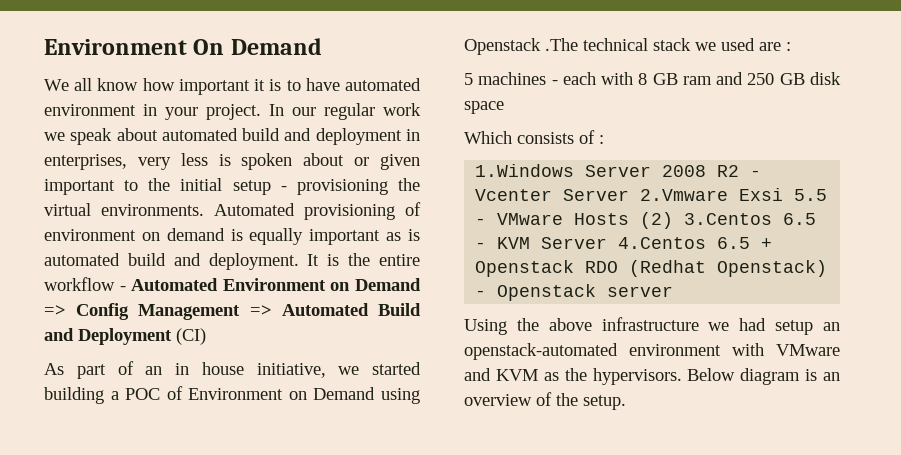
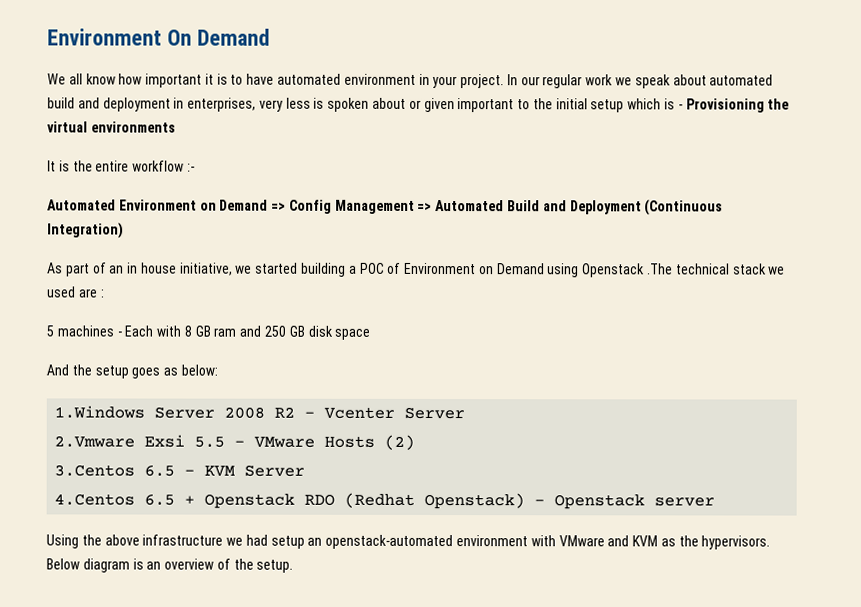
- In our regular work we speak about automated build and deployment in enterprises, very less is spoken about or given important to the initial setup - provisioning the virtual environments. Automated provisioning of environment on demand is equally important as is automated build and deployment. It is the entire workflow - Automated Environment on Demand => Config Management => Automated Build and Deployment (CI)
+ In our regular work we speak about automated build and deployment in enterprises, very less is spoken about or given important to the initial setup which is - Provisioning the virtual environments
+ It is the entire workflow :-
+ Automated Environment on Demand => Config Management => Automated Build and Deployment (Continuous Integration)
- 5 machines - each with 8 GB ram and 250 GB disk space
+ 5 machines - Each with 8 GB ram and 250 GB disk space
- Which consists of :
+ And the setup goes as below:
- 1.Windows Server 2008 R2 - Vcenter Server 2.Vmware Exsi 5.5 - VMware Hosts (2) 3.Centos 6.5 - KVM Server 4.Centos 6.5 + Openstack RDO (Redhat Openstack) - Openstack server
+ 1.Windows Server 2008 R2 - Vcenter Server
+ 2.Vmware Exsi 5.5 - VMware Hosts (2)
+ 3.Centos 6.5 - KVM Server
+ 4.Centos 6.5 + Openstack RDO (Redhat Openstack) - Openstack server

